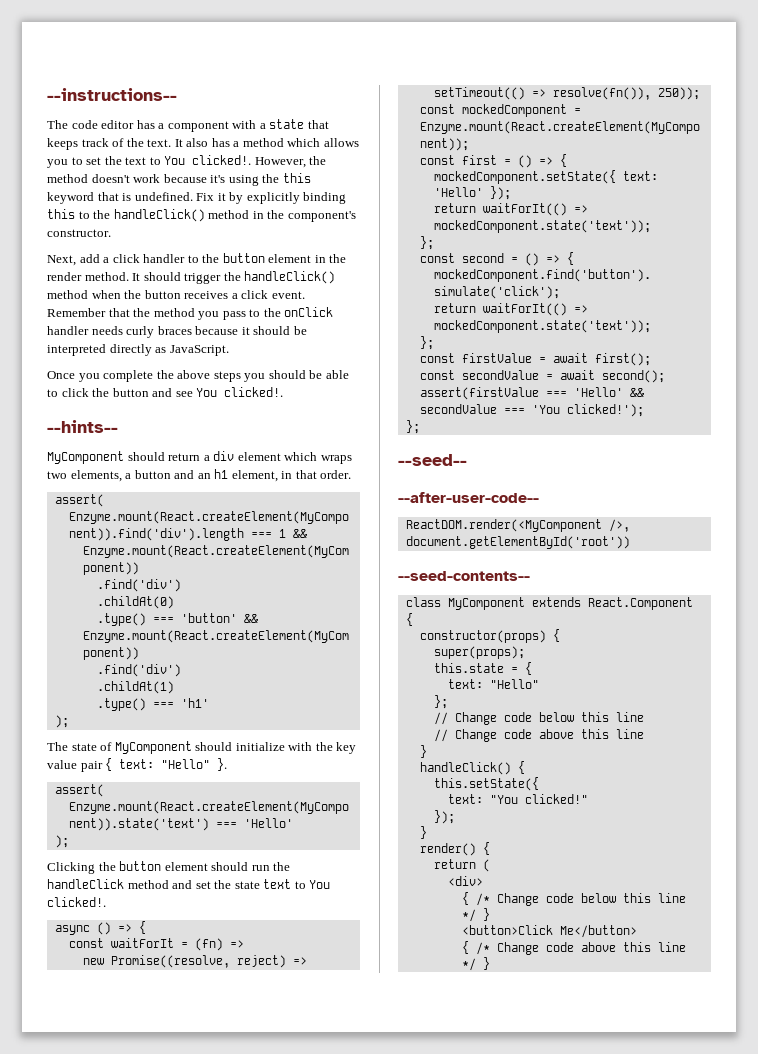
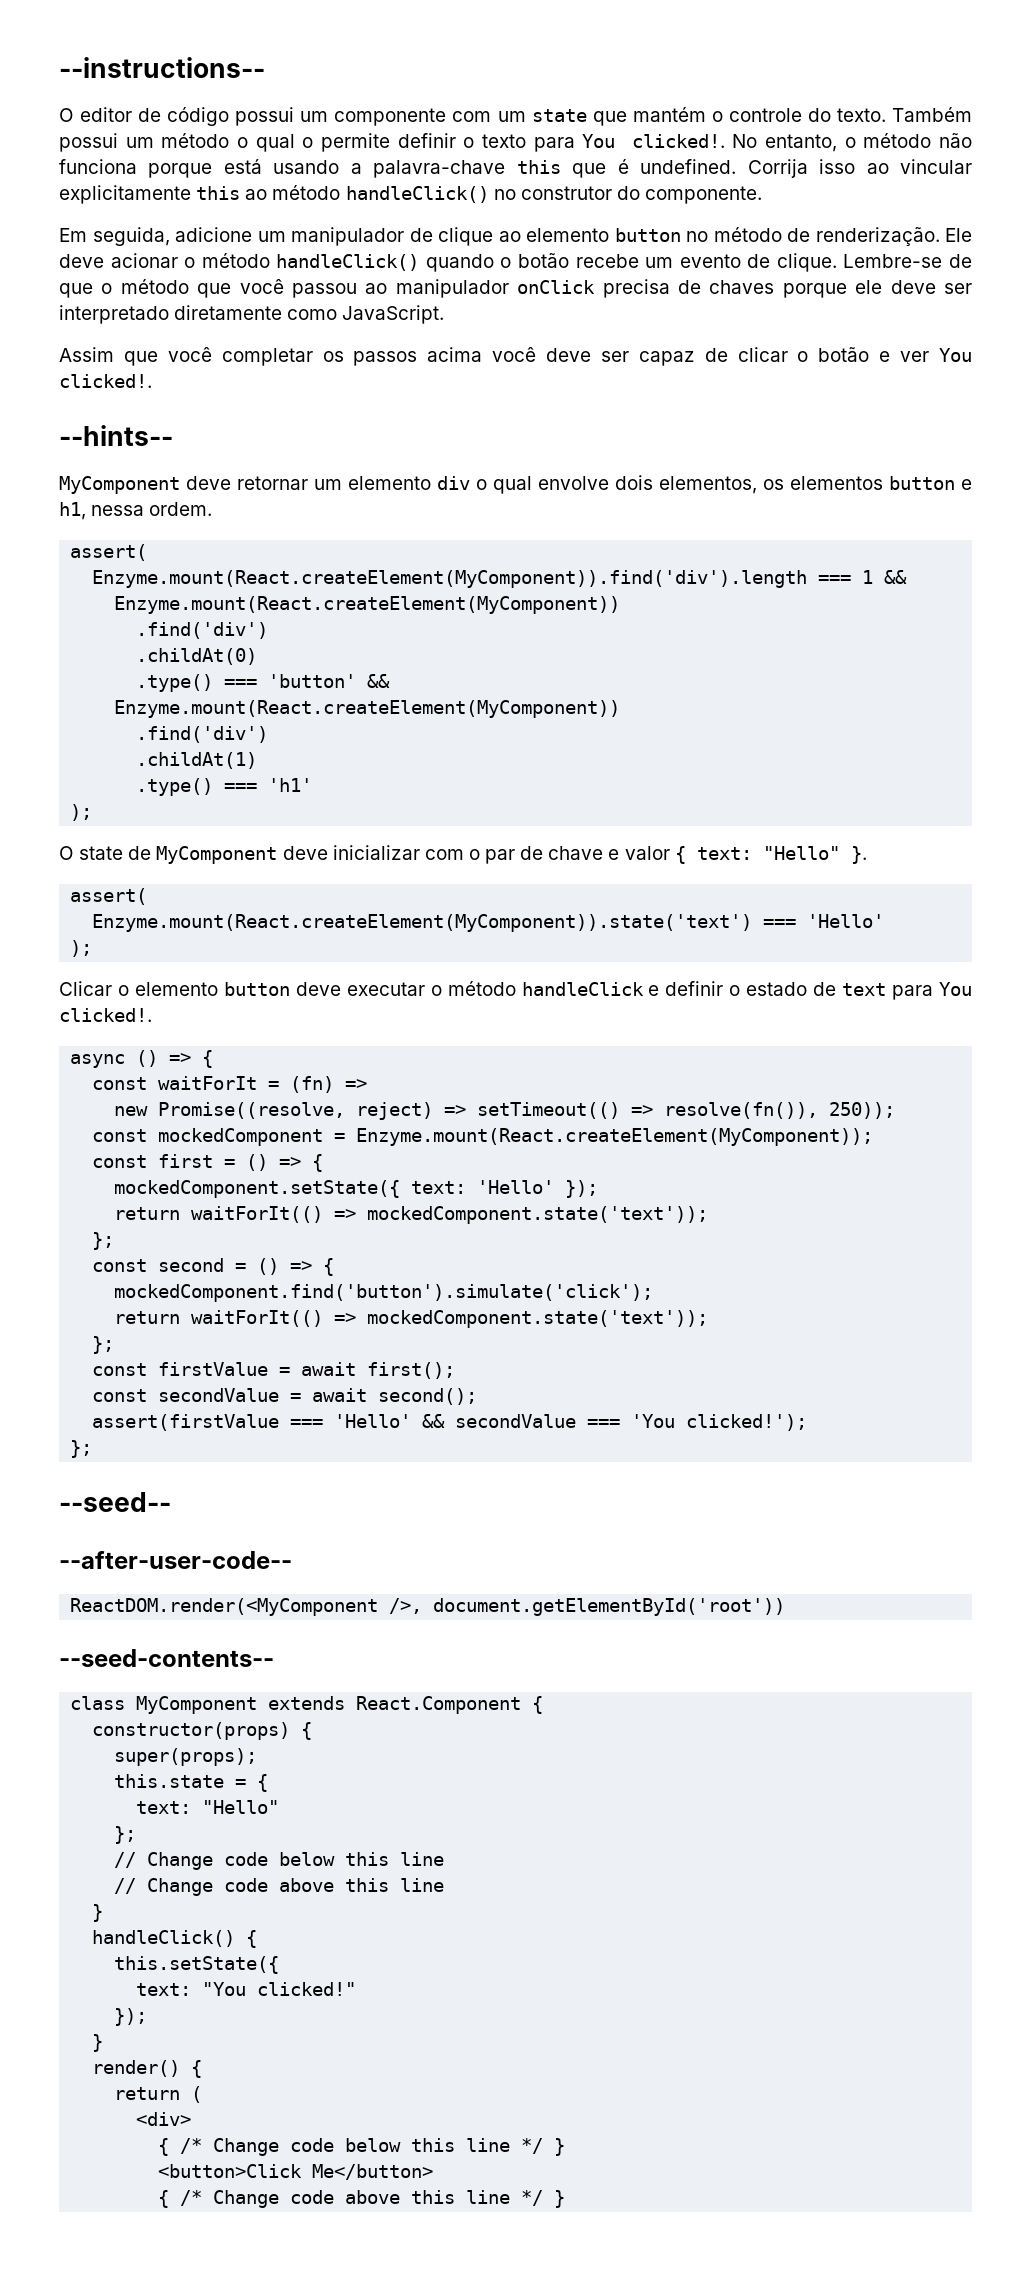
- The code editor has a component with a state that keeps track of the text. It also has a method which allows you to set the text to You clicked!. However, the method doesn't work because it's using the this keyword that is undefined. Fix it by explicitly binding this to the handleClick() method in the component's constructor.
- Next, add a click handler to the button element in the render method. It should trigger the handleClick() method when the button receives a click event. Remember that the method you pass to the onClick handler needs curly braces because it should be interpreted directly as JavaScript.
- Once you complete the above steps you should be able to click the button and see You clicked!.
+ O editor de código possui um componente com um state que mantém o controle do texto. Também possui um método o qual o permite definir o texto para You clicked!. No entanto, o método não funciona porque está usando a palavra-chave this que é undefined. Corrija isso ao vincular explicitamente this ao método handleClick() no construtor do componente.
+ Em seguida, adicione um manipulador de clique ao elemento button no método de renderização. Ele deve acionar o método handleClick() quando o botão recebe um evento de clique. Lembre-se de que o método que você passou ao manipulador onClick precisa de chaves porque ele deve ser interpretado diretamente como JavaScript.
+ Assim que você completar os passos acima você deve ser capaz de clicar o botão e ver You clicked!.
  --hints--
- MyComponent should return a div element which wraps two elements, a button and an h1 element, in that order.
+ MyComponent deve retornar um elemento div o qual envolve dois elementos, os elementos button e h1, nessa ordem.
- The state of MyComponent should initialize with the key value pair { text: "Hello" }.
+ O state de MyComponent deve inicializar com o par de chave e valor { text: "Hello" }.
- Clicking the button element should run the handleClick method and set the state text to You clicked!.
+ Clicar o elemento button deve executar o método handleClick e definir o estado de text para You clicked!.

